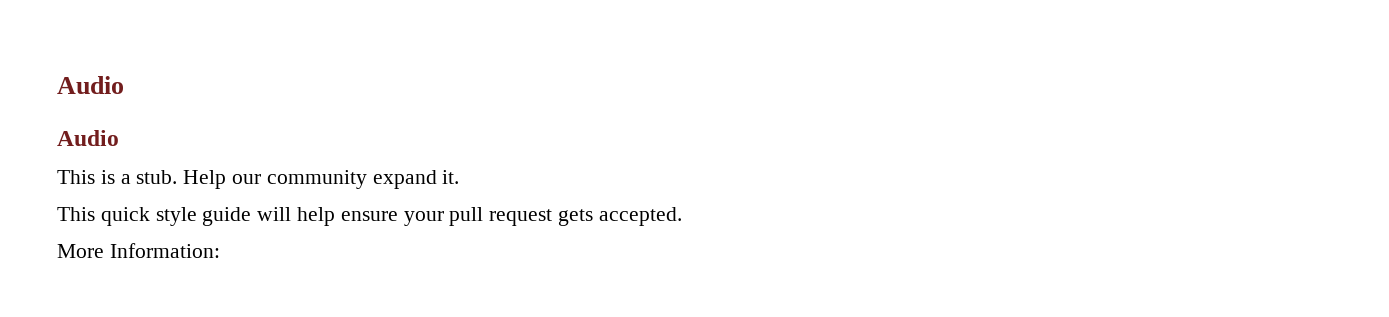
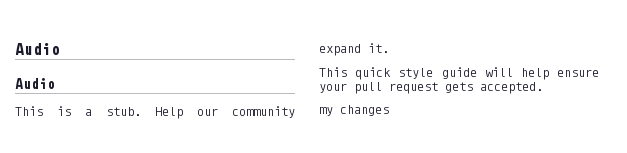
- More Information:
+ my changes

